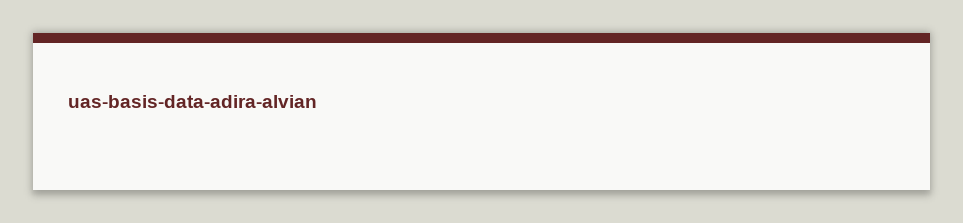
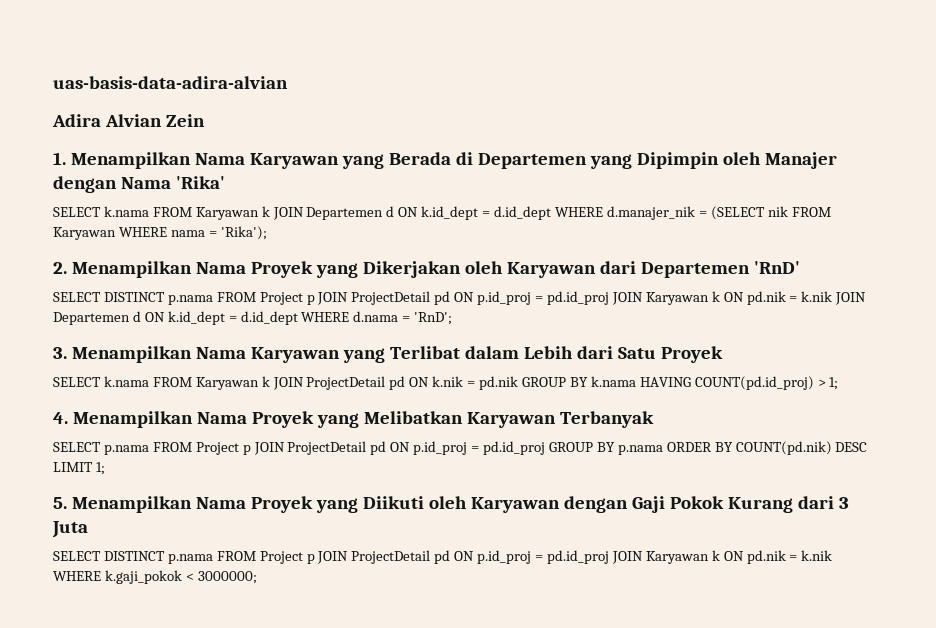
+ Adira Alvian Zein
+ 1. Menampilkan Nama Karyawan yang Berada di Departemen yang Dipimpin oleh Manajer dengan Nama 'Rika'
+ SELECT k.nama FROM Karyawan k JOIN Departemen d ON k.id_dept = d.id_dept WHERE d.manajer_nik = (SELECT nik FROM Karyawan WHERE nama = 'Rika');
+ 2. Menampilkan Nama Proyek yang Dikerjakan oleh Karyawan dari Departemen 'RnD'
+ SELECT DISTINCT p.nama FROM Project p JOIN ProjectDetail pd ON p.id_proj = pd.id_proj JOIN Karyawan k ON pd.nik = k.nik JOIN Departemen d ON k.id_dept = d.id_dept WHERE d.nama = 'RnD';
+ 3. Menampilkan Nama Karyawan yang Terlibat dalam Lebih dari Satu Proyek
+ SELECT k.nama FROM Karyawan k JOIN ProjectDetail pd ON k.nik = pd.nik GROUP BY k.nama HAVING COUNT(pd.id_proj) > 1;
+ 4. Menampilkan Nama Proyek yang Melibatkan Karyawan Terbanyak
+ SELECT p.nama FROM Project p JOIN ProjectDetail pd ON p.id_proj = pd.id_proj GROUP BY p.nama ORDER BY COUNT(pd.nik) DESC LIMIT 1;
+ 5. Menampilkan Nama Proyek yang Diikuti oleh Karyawan dengan Gaji Pokok Kurang dari 3 Juta
+ SELECT DISTINCT p.nama FROM Project p JOIN ProjectDetail pd ON p.id_proj = pd.id_proj JOIN Karyawan k ON pd.nik = k.nik WHERE k.gaji_pokok < 3000000;

